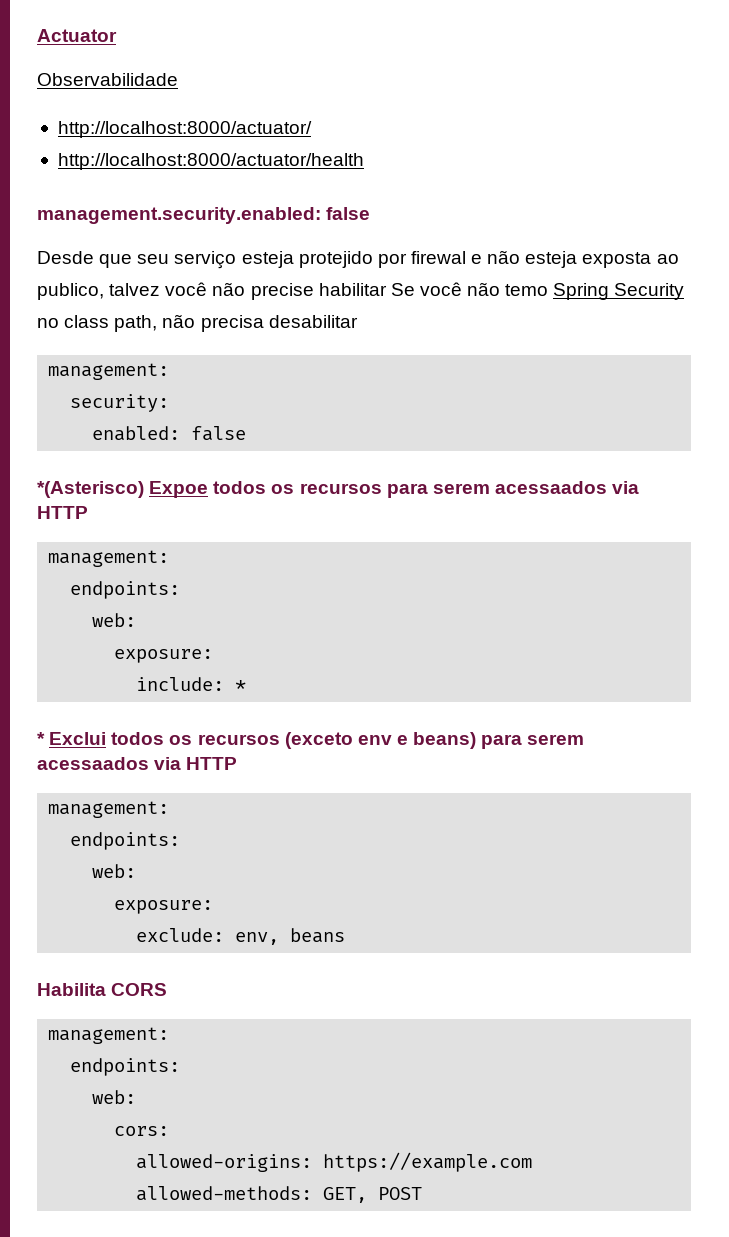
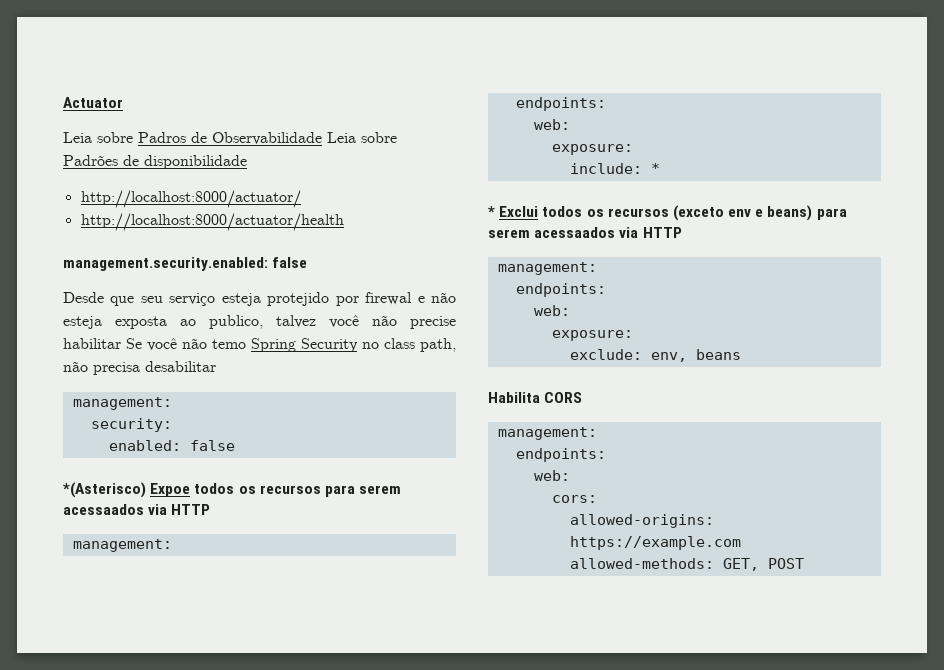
- Observabilidade
+ Leia sobre Padros de Observabilidade Leia sobre Padrões de disponibilidade

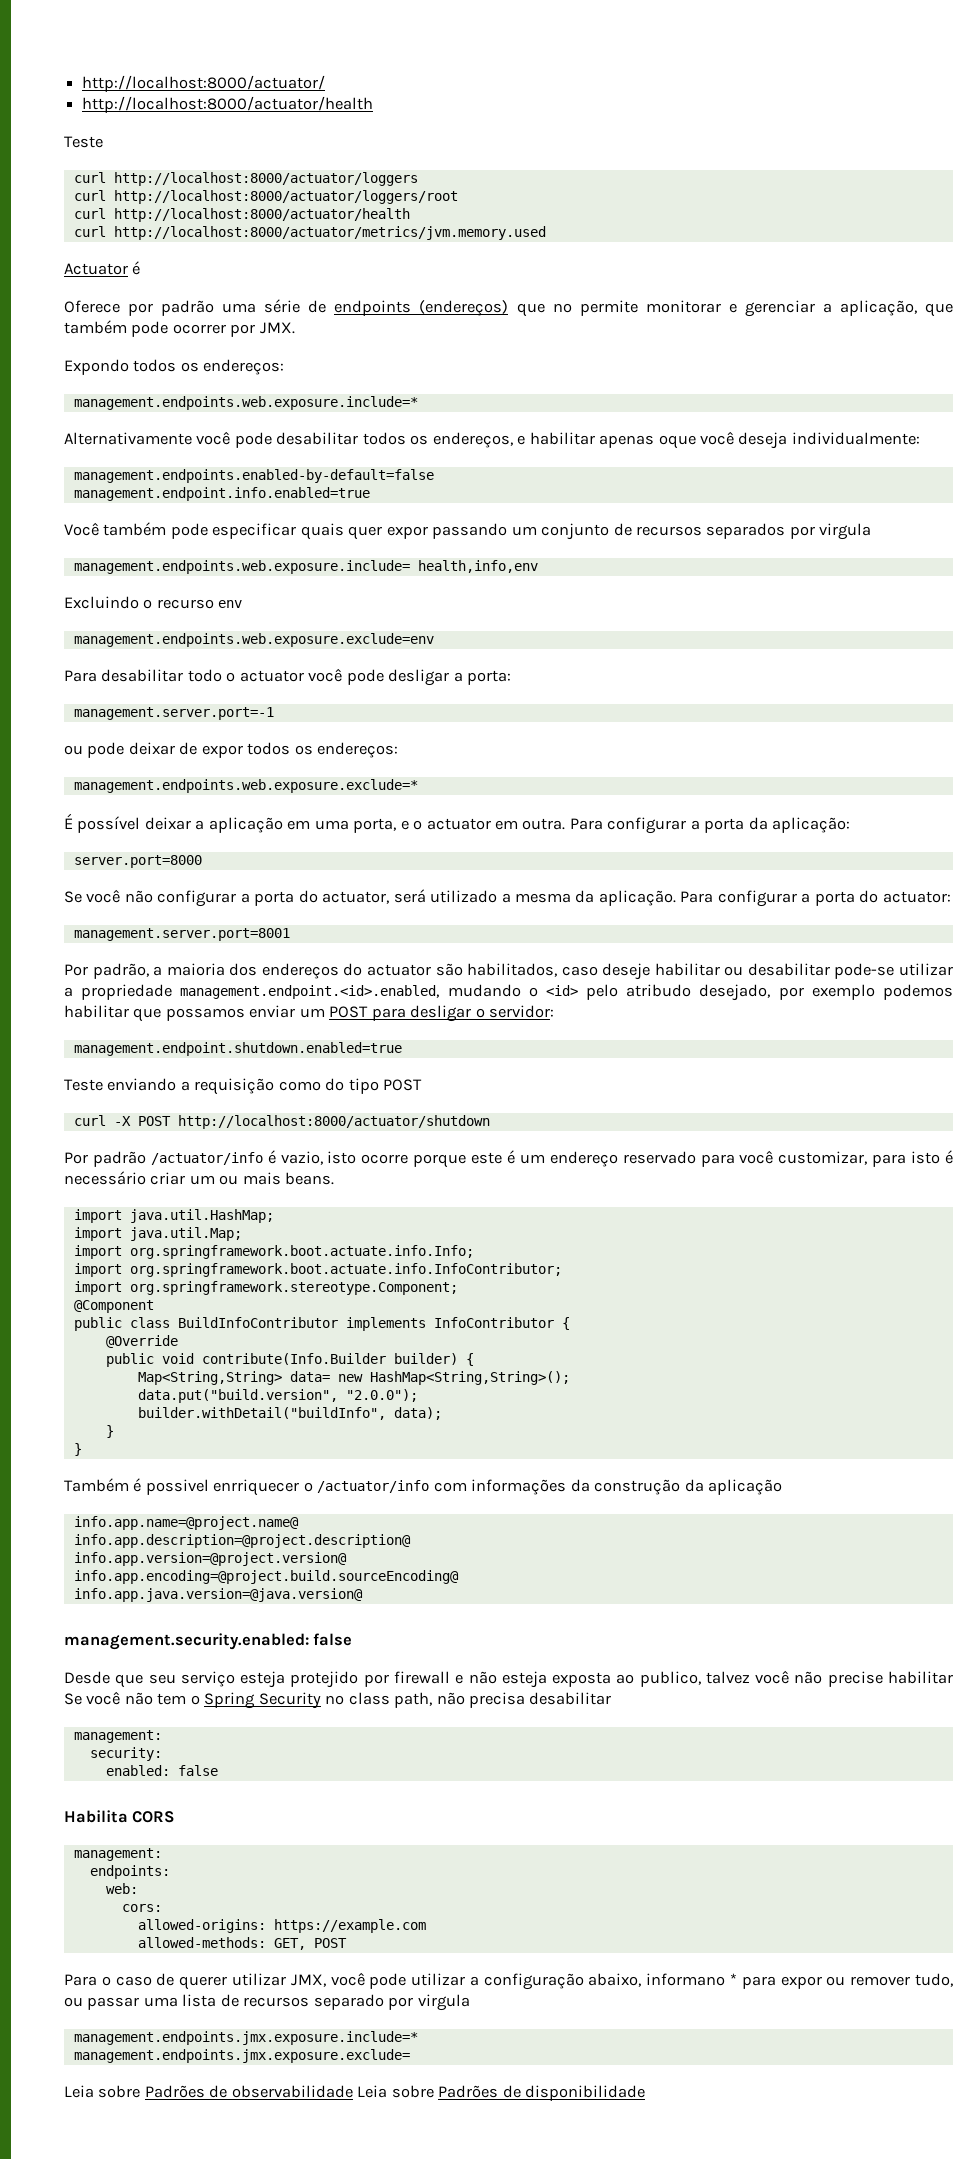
- Actuator
- Leia sobre Padros de Observabilidade Leia sobre Padrões de disponibilidade
  http://localhost:8000/actuator/
  http://localhost:8000/actuator/health
+ Teste
+ curl http://localhost:8000/actuator/loggers
+ curl http://localhost:8000/actuator/loggers/root
+ curl http://localhost:8000/actuator/health
+ curl http://localhost:8000/actuator/metrics/jvm.memory.used
+ Actuator é
+ Oferece por padrão uma série de endpoints (endereços) que no permite monitorar e gerenciar a aplicação, que também pode ocorrer por JMX.
+ Expondo todos os endereços:
+ management.endpoints.web.exposure.include=*
+ Alternativamente você pode desabilitar todos os endereços, e habilitar apenas oque você deseja individualmente:
+ management.endpoints.enabled-by-default=false
+ management.endpoint.info.enabled=true
+ Você também pode especificar quais quer expor passando um conjunto de recursos separados por virgula
+ management.endpoints.web.exposure.include= health,info,env
+ Excluindo o recurso env
+ management.endpoints.web.exposure.exclude=env
+ Para desabilitar todo o actuator você pode desligar a porta:
+ management.server.port=-1
+ ou pode deixar de expor todos os endereços:
+ management.endpoints.web.exposure.exclude=*
+ É possível deixar a aplicação em uma porta, e o actuator em outra. Para configurar a porta da aplicação:
+ server.port=8000
+ Se você não configurar a porta do actuator, será utilizado a mesma da aplicação. Para configurar a porta do actuator:
+ management.server.port=8001
+ Por padrão, a maioria dos endereços do actuator são habilitados, caso deseje habilitar ou desabilitar pode-se utilizar a propriedade management.endpoint.<id>.enabled, mudando o <id> pelo atribudo desejado, por exemplo podemos habilitar que possamos enviar um POST para desligar o servidor:
+ management.endpoint.shutdown.enabled=true
+ Teste enviando a requisição como do tipo POST
+ curl -X POST http://localhost:8000/actuator/shutdown
+ Por padrão /actuator/info é vazio, isto ocorre porque este é um endereço reservado para você customizar, para isto é necessário criar um ou mais beans.
+ import java.util.HashMap;
+ import java.util.Map;
+ import org.springframework.boot.actuate.info.Info;
+ import org.springframework.boot.actuate.info.InfoContributor;
+ import org.springframework.stereotype.Component;
+ @Component
+ public class BuildInfoContributor implements InfoContributor {
+ @Override
+ public void contribute(Info.Builder builder) {
+ Map<String,String> data= new HashMap<String,String>();
+ data.put("build.version", "2.0.0");
+ builder.withDetail("buildInfo", data);
+ }
+ }
+ Também é possivel enrriquecer o /actuator/info com informações da construção da aplicação
+ info.app.name=@project.name@
+ info.app.description=@project.description@
+ info.app.version=@project.version@
+ info.app.encoding=@project.build.sourceEncoding@
+ info.app.java.version=@java.version@
- Desde que seu serviço esteja protejido por firewal e não esteja exposta ao publico, talvez você não precise habilitar Se você não temo Spring Security no class path, não precisa desabilitar
+ Desde que seu serviço esteja protejido por firewall e não esteja exposta ao publico, talvez você não precise habilitar Se você não tem o Spring Security no class path, não precisa desabilitar
- *(Asterisco) Expoe todos os recursos para serem acessaados via HTTP
- management:
- endpoints:
- web:
- exposure:
- include: *
- * Exclui todos os recursos (exceto env e beans) para serem acessaados via HTTP
- management:
- endpoints:
- web:
- exposure:
- exclude: env, beans
+ Para o caso de querer utilizar JMX, você pode utilizar a configuração abaixo, informano * para expor ou remover tudo, ou passar uma lista de recursos separado por virgula
+ management.endpoints.jmx.exposure.include=*
+ management.endpoints.jmx.exposure.exclude=
+ Leia sobre Padrões de observabilidade Leia sobre Padrões de disponibilidade

